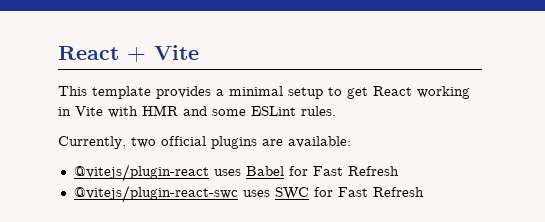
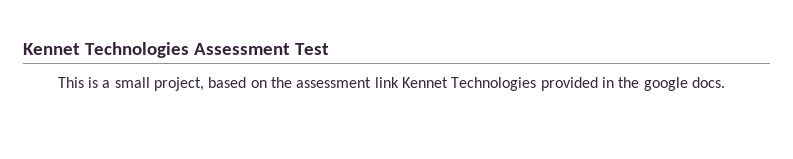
- React + Vite
- This template provides a minimal setup to get React working in Vite with HMR and some ESLint rules.
- Currently, two official plugins are available:
- @vitejs/plugin-react uses Babel for Fast Refresh
- @vitejs/plugin-react-swc uses SWC for Fast Refresh
+ Kennet Technologies Assessment Test
+ This is a small project, based on the assessment link Kennet Technologies provided in the google docs.

